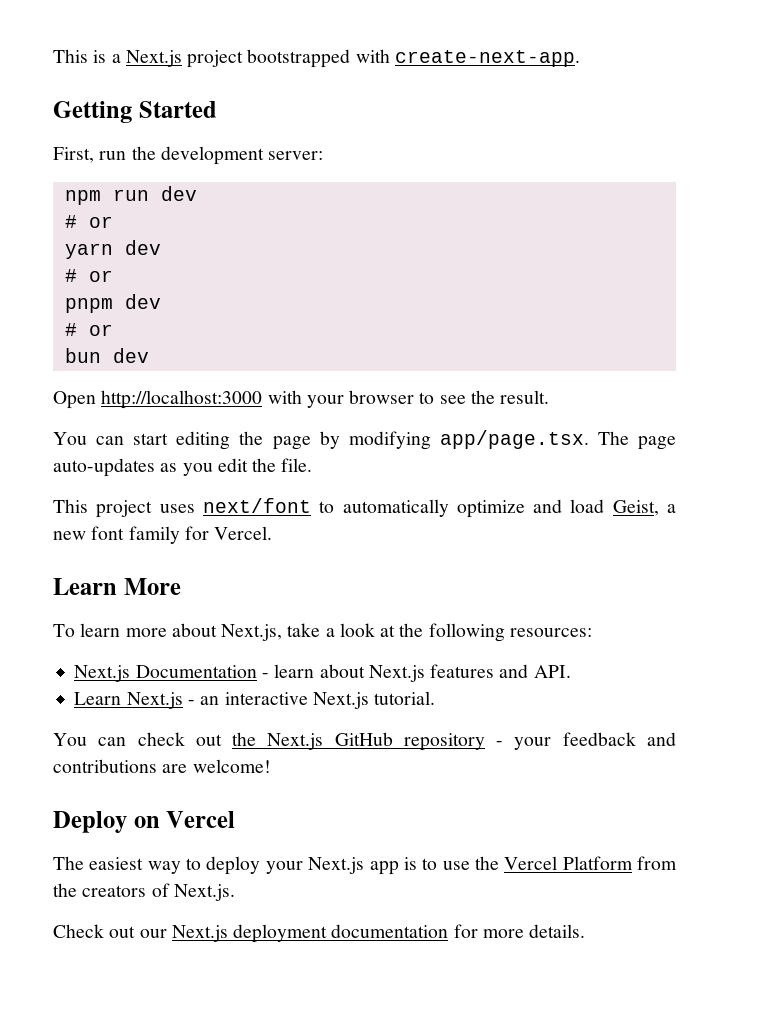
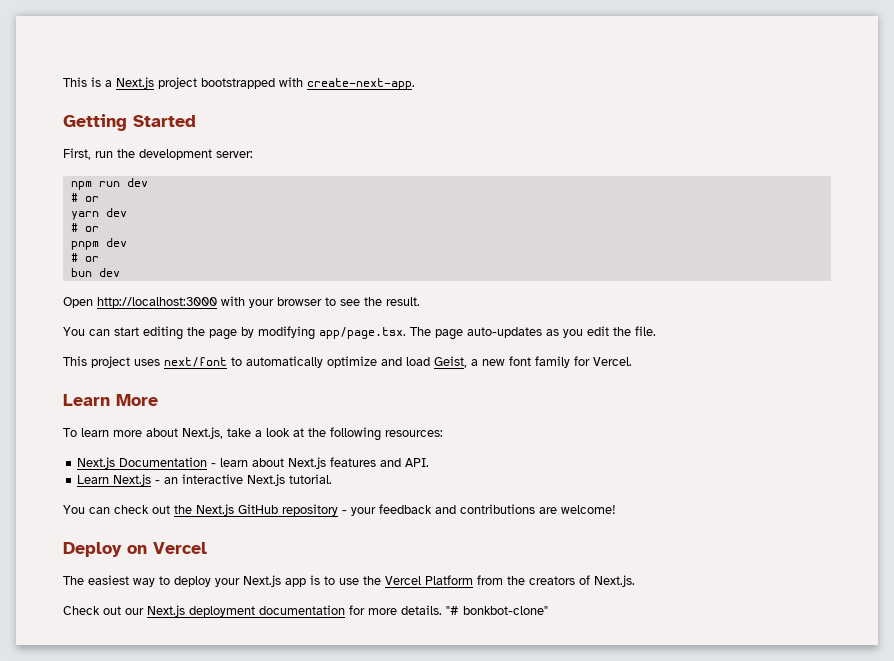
+ "# bonkbot-clone"

